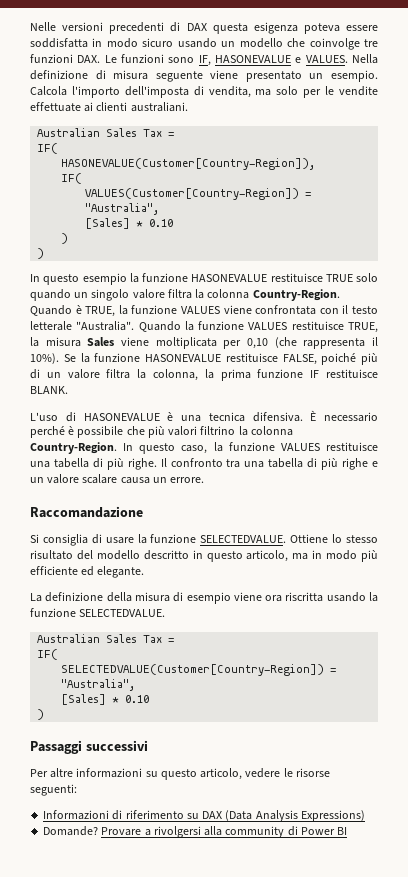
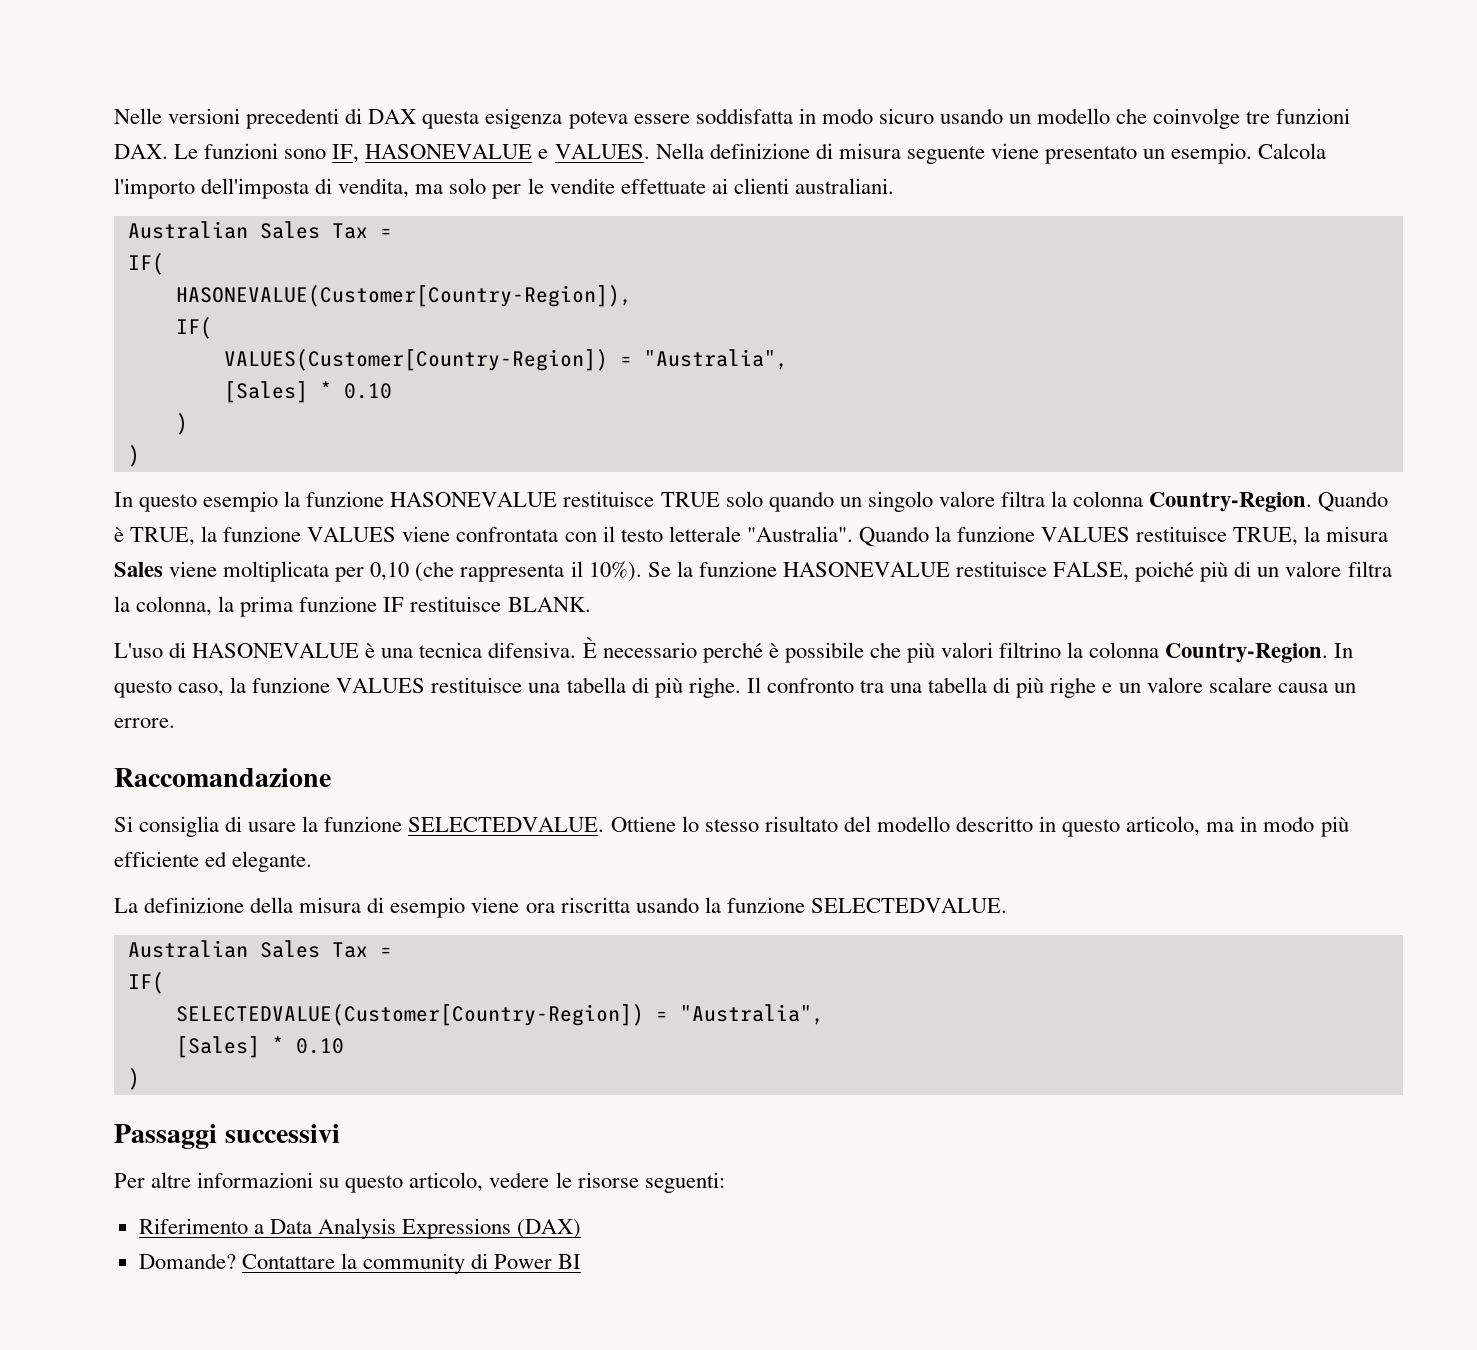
- Informazioni di riferimento su DAX (Data Analysis Expressions)
- Domande? Provare a rivolgersi alla community di Power BI
+ Riferimento a Data Analysis Expressions (DAX)
+ Domande? Contattare la community di Power BI

